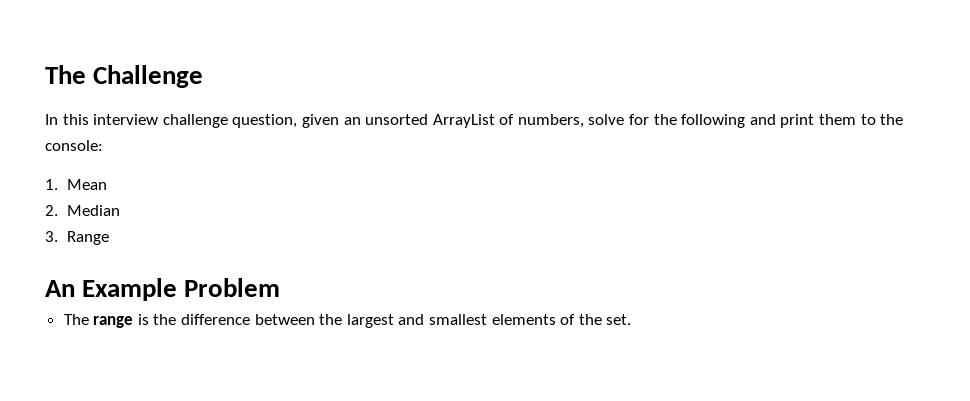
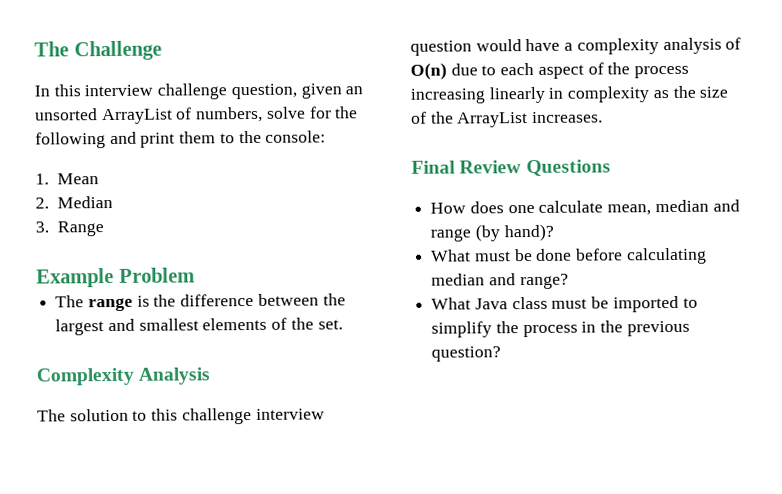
- An Example Problem
+ Example Problem
+ Complexity Analysis
+ The solution to this challenge interview question would have a complexity analysis of O(n) due to each aspect of the process increasing linearly in complexity as the size of the ArrayList increases.
+ Final Review Questions
+ How does one calculate mean, median and range (by hand)?
+ What must be done before calculating median and range?
+ What Java class must be imported to simplify the process in the previous question?

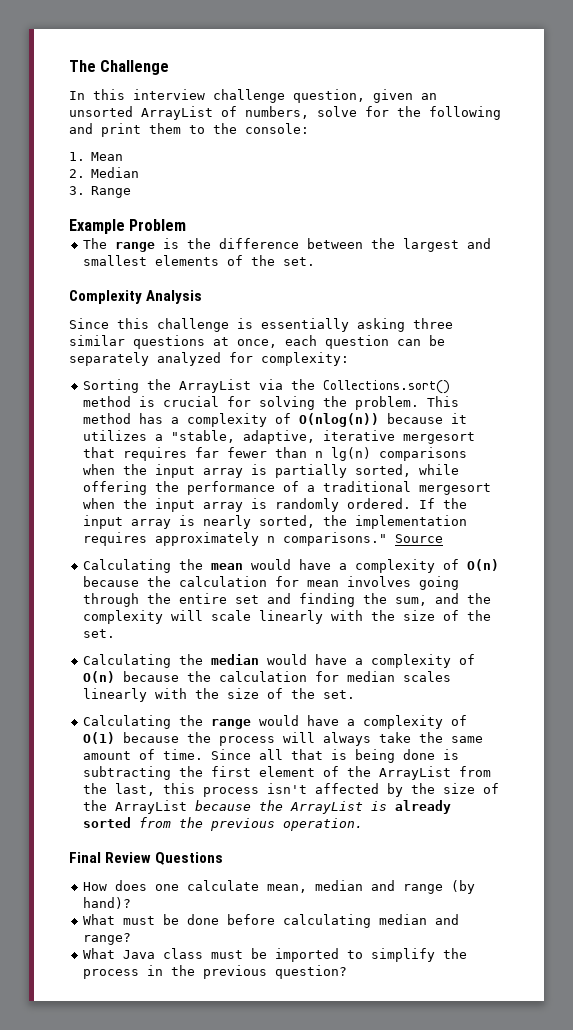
- The solution to this challenge interview question would have a complexity analysis of O(n) due to each aspect of the process increasing linearly in complexity as the size of the ArrayList increases.
+ Since this challenge is essentially asking three similar questions at once, each question can be separately analyzed for complexity:
+ Sorting the ArrayList via the Collections.sort() method is crucial for solving the problem. This method has a complexity of O(nlog(n)) because it utilizes a "stable, adaptive, iterative mergesort that requires far fewer than n lg(n) comparisons when the input array is partially sorted, while offering the performance of a traditional mergesort when the input array is randomly ordered. If the input array is nearly sorted, the implementation requires approximately n comparisons." Source
+ Calculating the mean would have a complexity of O(n) because the calculation for mean involves going through the entire set and finding the sum, and the complexity will scale linearly with the size of the set.
+ Calculating the median would have a complexity of O(n) because the calculation for median scales linearly with the size of the set.
+ Calculating the range would have a complexity of O(1) because the process will always take the same amount of time. Since all that is being done is subtracting the first element of the ArrayList from the last, this process isn't affected by the size of the ArrayList because the ArrayList is already sorted from the previous operation.

